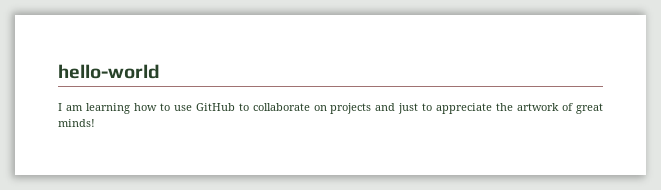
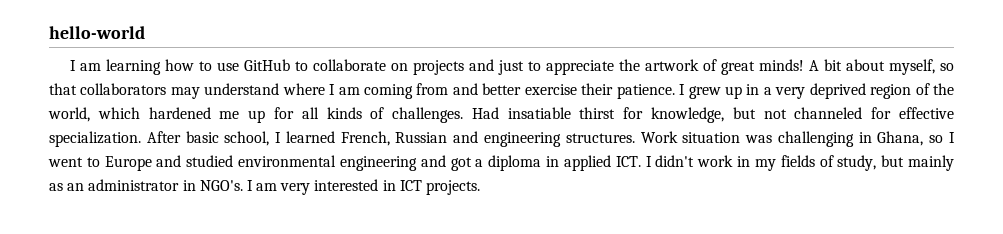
+ A bit about myself, so that collaborators may understand where I am coming from and better exercise their patience. I grew up in a very deprived region of the world, which hardened me up for all kinds of challenges. Had insatiable thirst for knowledge, but not channeled for effective specialization. After basic school, I learned French, Russian and engineering structures. Work situation was challenging in Ghana, so I went to Europe and studied environmental engineering and got a diploma in applied ICT. I didn't work in my fields of study, but mainly as an administrator in NGO's. I am very interested in ICT projects.

